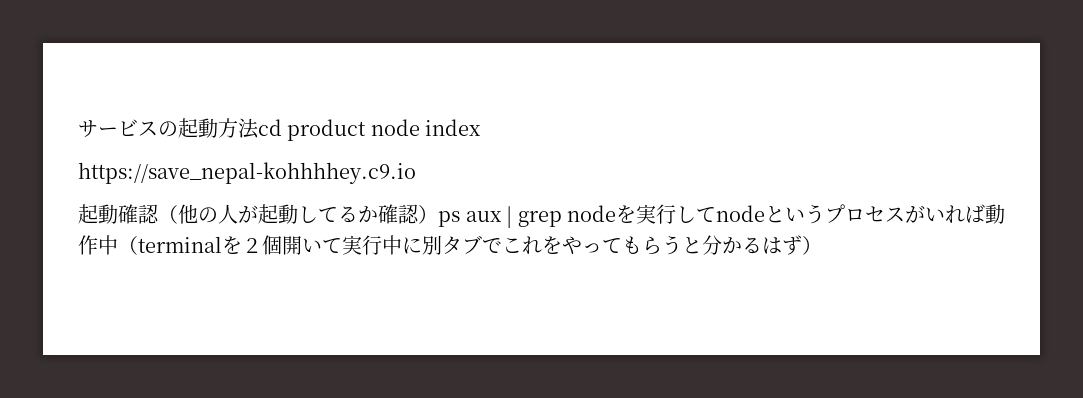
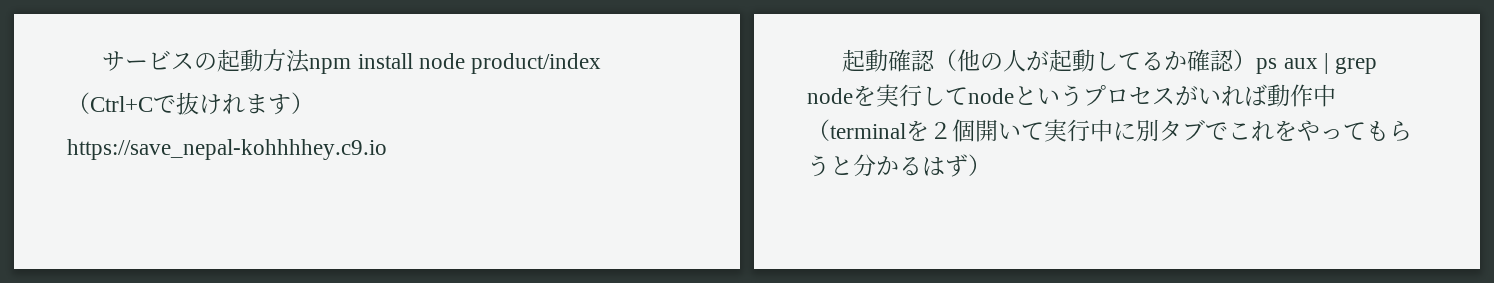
- サービスの起動方法cd product node index
+ サービスの起動方法npm install node product/index
+ （Ctrl+Cで抜けれます）

